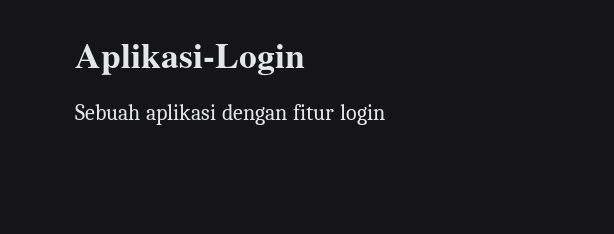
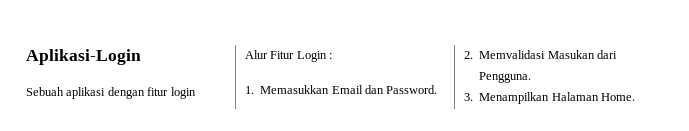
+ Alur Fitur Login :
+ 1. Memasukkan Email dan Password.
+ 2. Memvalidasi Masukan dari Pengguna.
+ 3. Menampilkan Halaman Home.

